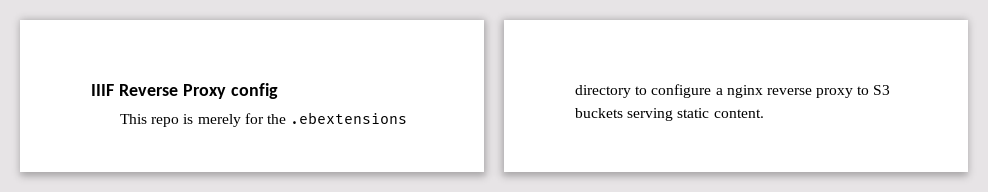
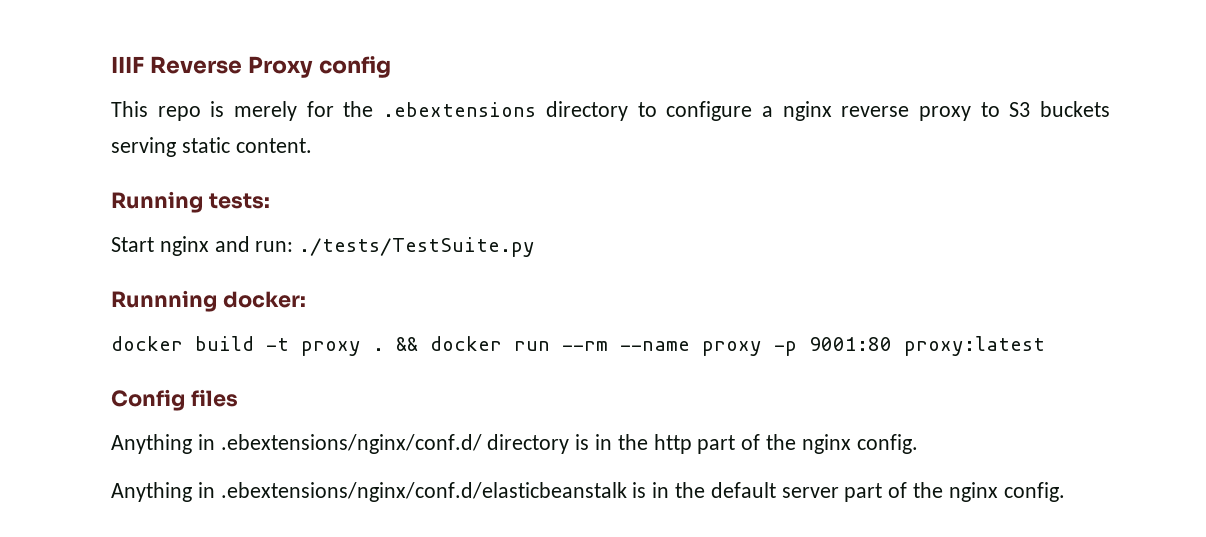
+ Running tests:
+ Start nginx and run: ./tests/TestSuite.py
+ Runnning docker:
+ docker build -t proxy . && docker run --rm --name proxy -p 9001:80 proxy:latest
+ Config files
+ Anything in .ebextensions/nginx/conf.d/ directory is in the http part of the nginx config.
+ Anything in .ebextensions/nginx/conf.d/elasticbeanstalk is in the default server part of the nginx config.

